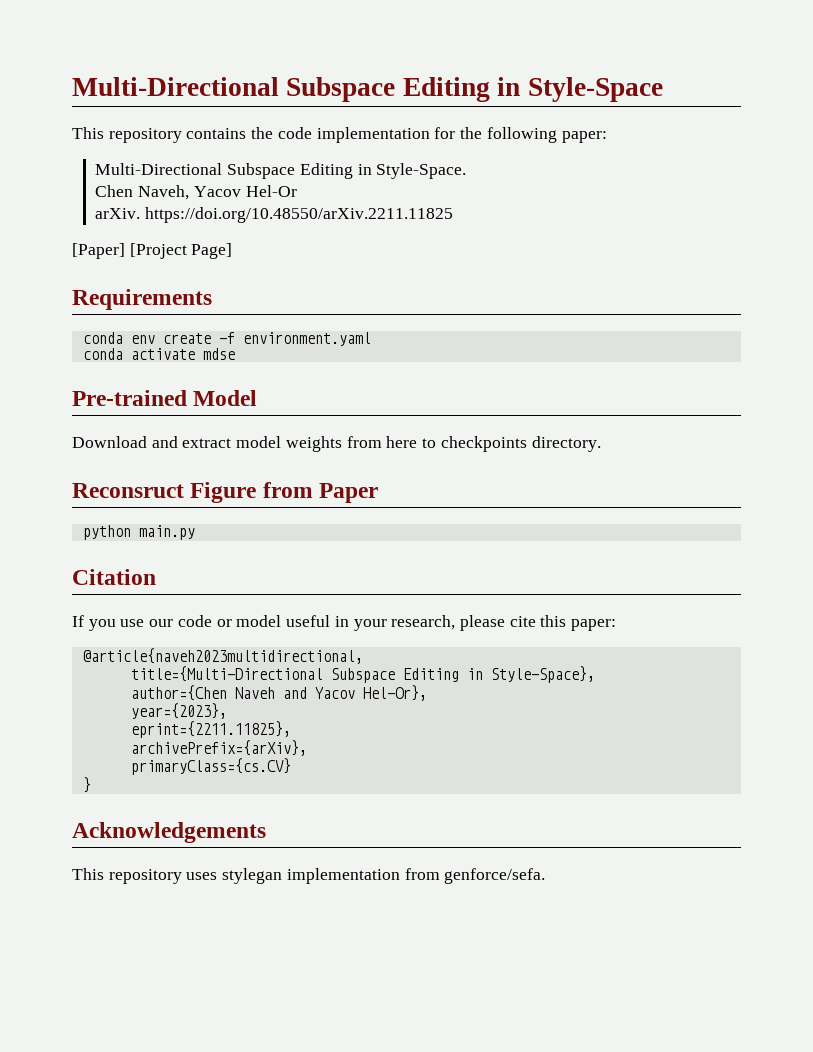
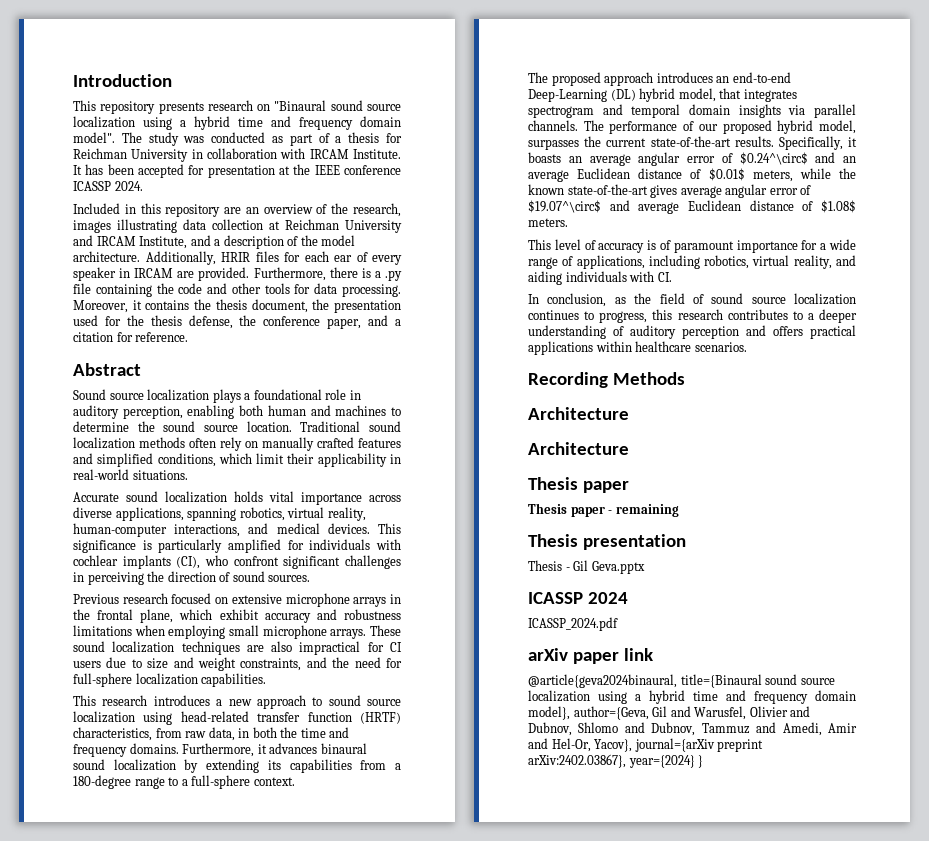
- Multi-Directional Subspace Editing in Style-Space
- This repository contains the code implementation for the following paper:
- Multi-Directional Subspace Editing in Style-Space.
- Chen Naveh, Yacov Hel-Or
- arXiv. https://doi.org/10.48550/arXiv.2211.11825
- [Paper] [Project Page]
- Requirements
- conda env create -f environment.yaml
- conda activate mdse
- Pre-trained Model
- Download and extract model weights from here to checkpoints directory.
- Reconsruct Figure from Paper
- python main.py
- Citation
- If you use our code or model useful in your research, please cite this paper:
- @article{naveh2023multidirectional,
- title={Multi-Directional Subspace Editing in Style-Space},
- author={Chen Naveh and Yacov Hel-Or},
- year={2023},
- eprint={2211.11825},
- archivePrefix={arXiv},
- primaryClass={cs.CV}
- }
- Acknowledgements
- This repository uses stylegan implementation from genforce/sefa.
+ Introduction
+ This repository presents research on "Binaural sound source localization using a hybrid time and frequency domain model". The study was conducted as part of a thesis for Reichman University in collaboration with IRCAM Institute. It has been accepted for presentation at the IEEE conference ICASSP 2024.
+ Included in this repository are an overview of the research, images illustrating data collection at Reichman University and IRCAM Institute, and a description of the model architecture. Additionally, HRIR files for each ear of every speaker in IRCAM are provided. Furthermore, there is a .py file containing the code and other tools for data processing. Moreover, it contains the thesis document, the presentation used for the thesis defense, the conference paper, and a citation for reference.
+ Abstract
+ Sound source localization plays a foundational role in auditory perception, enabling both human and machines to determine the sound source location. Traditional sound localization methods often rely on manually crafted features and simplified conditions, which limit their applicability in real-world situations.
+ Accurate sound localization holds vital importance across diverse applications, spanning robotics, virtual reality, human-computer interactions, and medical devices. This significance is particularly amplified for individuals with cochlear implants (CI), who confront significant challenges in perceiving the direction of sound sources.
+ Previous research focused on extensive microphone arrays in the frontal plane, which exhibit accuracy and robustness limitations when employing small microphone arrays. These sound localization techniques are also impractical for CI users due to size and weight constraints, and the need for full-sphere localization capabilities.
+ This research introduces a new approach to sound source localization using head-related transfer function (HRTF) characteristics, from raw data, in both the time and frequency domains. Furthermore, it advances binaural sound localization by extending its capabilities from a 180-degree range to a full-sphere context.
+ The proposed approach introduces an end-to-end Deep-Learning (DL) hybrid model, that integrates spectrogram and temporal domain insights via parallel channels. The performance of our proposed hybrid model, surpasses the current state-of-the-art results. Specifically, it boasts an average angular error of $0.24^\circ$ and an average Euclidean distance of $0.01$ meters, while the known state-of-the-art gives average angular error of $19.07^\circ$ and average Euclidean distance of $1.08$ meters.
+ This level of accuracy is of paramount importance for a wide range of applications, including robotics, virtual reality, and aiding individuals with CI.
+ In conclusion, as the field of sound source localization continues to progress, this research contributes to a deeper understanding of auditory perception and offers practical applications within healthcare scenarios.
+ Recording Methods
+ Architecture
+ Architecture
+ Thesis paper
+ Thesis paper - remaining
+ Thesis presentation
+ Thesis - Gil Geva.pptx
+ ICASSP 2024
+ ICASSP_2024.pdf
+ arXiv paper link
+ @article{geva2024binaural, title={Binaural sound source localization using a hybrid time and frequency domain model}, author={Geva, Gil and Warusfel, Olivier and Dubnov, Shlomo and Dubnov, Tammuz and Amedi, Amir and Hel-Or, Yacov}, journal={arXiv preprint arXiv:2402.03867}, year={2024} }

